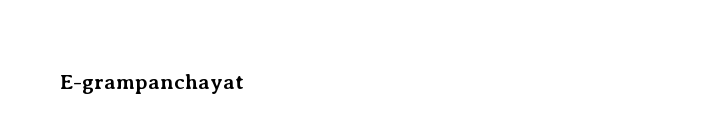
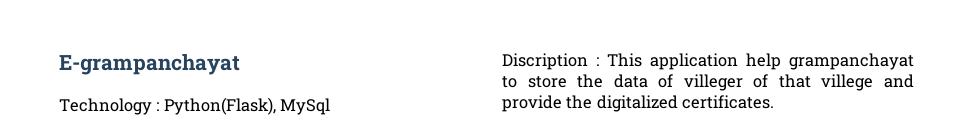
+ Technology : Python(Flask), MySql
+ Discription : This application help grampanchayat to store the data of villeger of that villege and provide the digitalized certificates.

